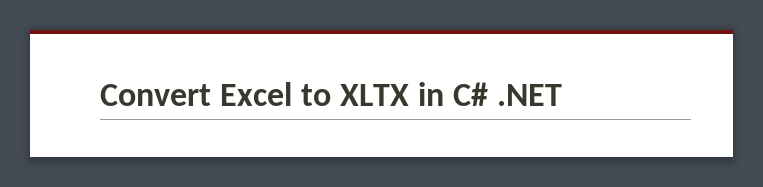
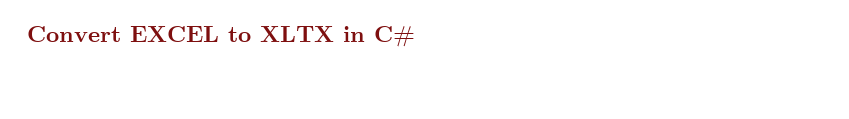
- Convert Excel to XLTX in C# .NET
+ Convert EXCEL to XLTX in C#

